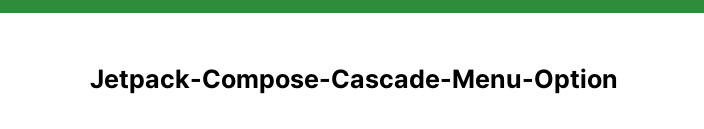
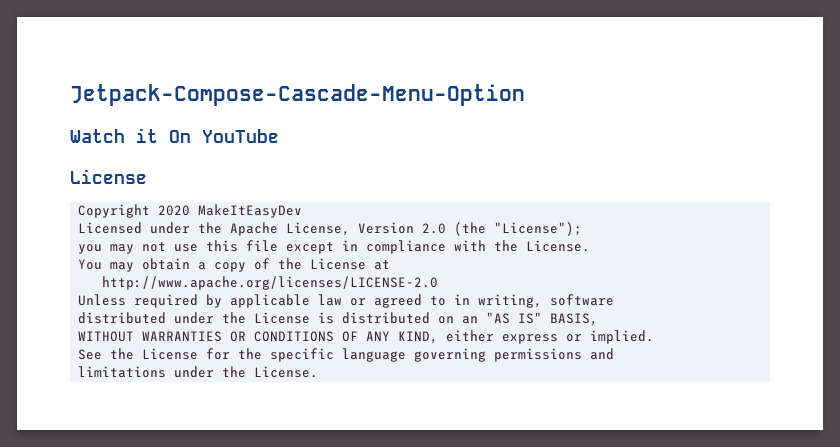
+ Watch it On YouTube
+ License
+ Copyright 2020 MakeItEasyDev
+ Licensed under the Apache License, Version 2.0 (the "License");
+ you may not use this file except in compliance with the License.
+ You may obtain a copy of the License at
+ http://www.apache.org/licenses/LICENSE-2.0
+ Unless required by applicable law or agreed to in writing, software
+ distributed under the License is distributed on an "AS IS" BASIS,
+ WITHOUT WARRANTIES OR CONDITIONS OF ANY KIND, either express or implied.
+ See the License for the specific language governing permissions and
+ limitations under the License.

